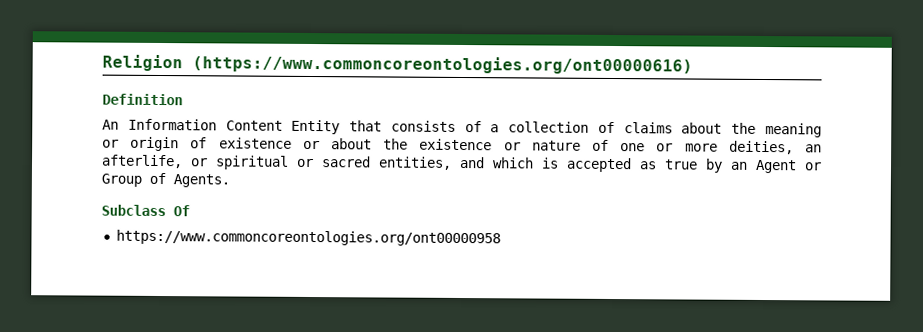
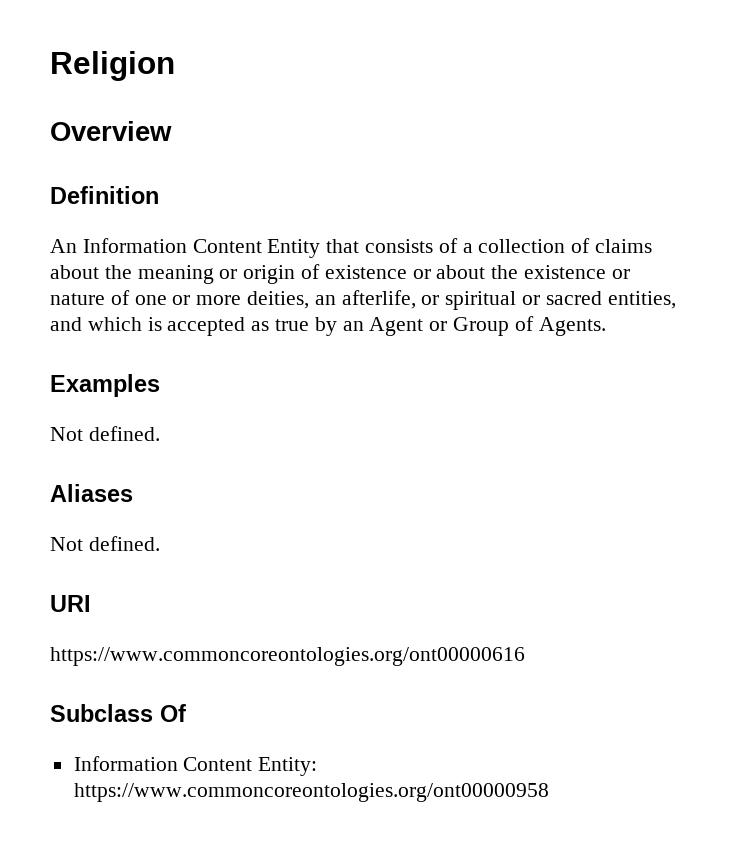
- Religion (https://www.commoncoreontologies.org/ont00000616)
+ Religion
+ Overview
+ Examples
+ Not defined.
+ Aliases
+ Not defined.
+ URI
+ https://www.commoncoreontologies.org/ont00000616
- https://www.commoncoreontologies.org/ont00000958
+ Information Content Entity: https://www.commoncoreontologies.org/ont00000958

